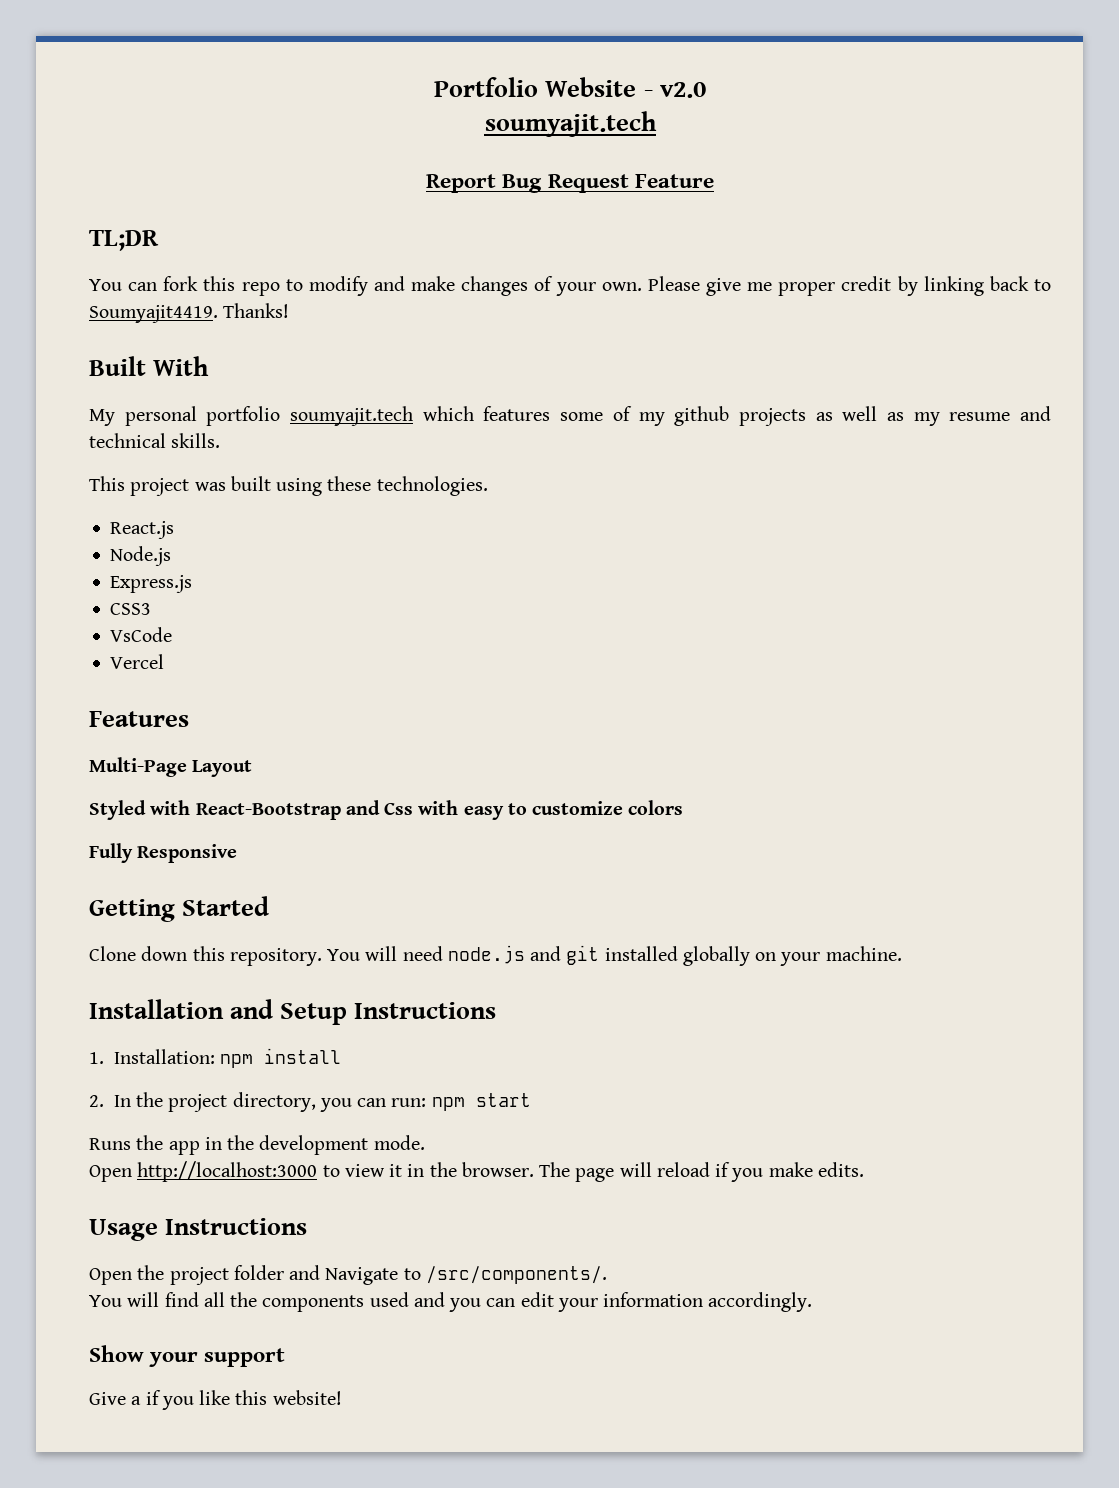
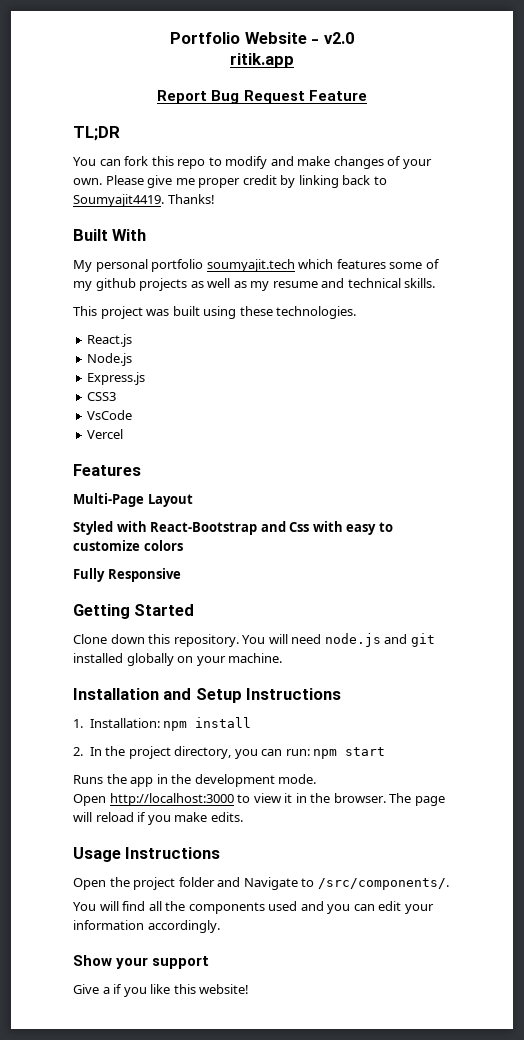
  Portfolio Website - v2.0
- soumyajit.tech
+ ritik.app

